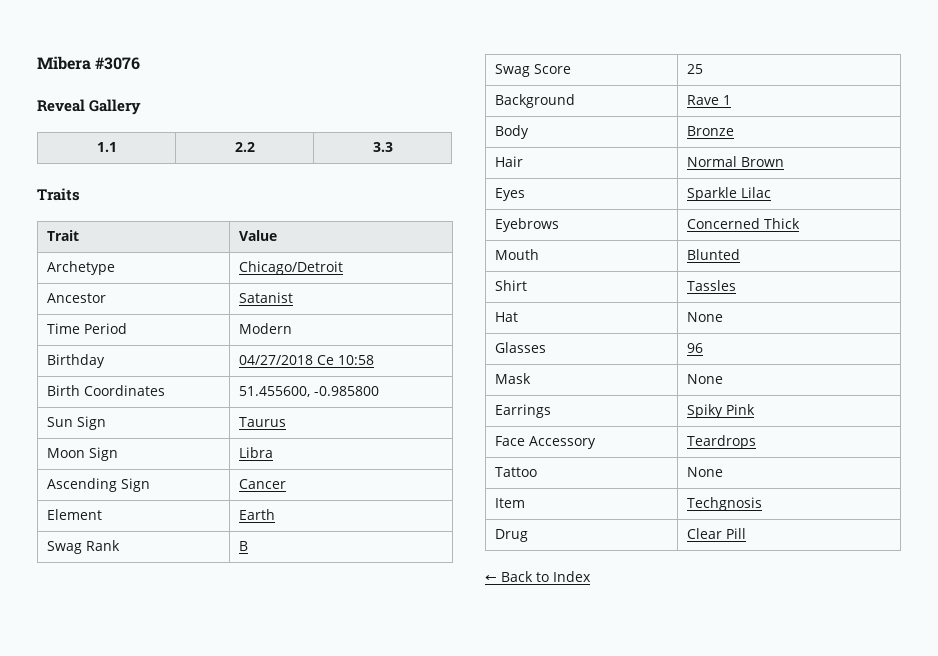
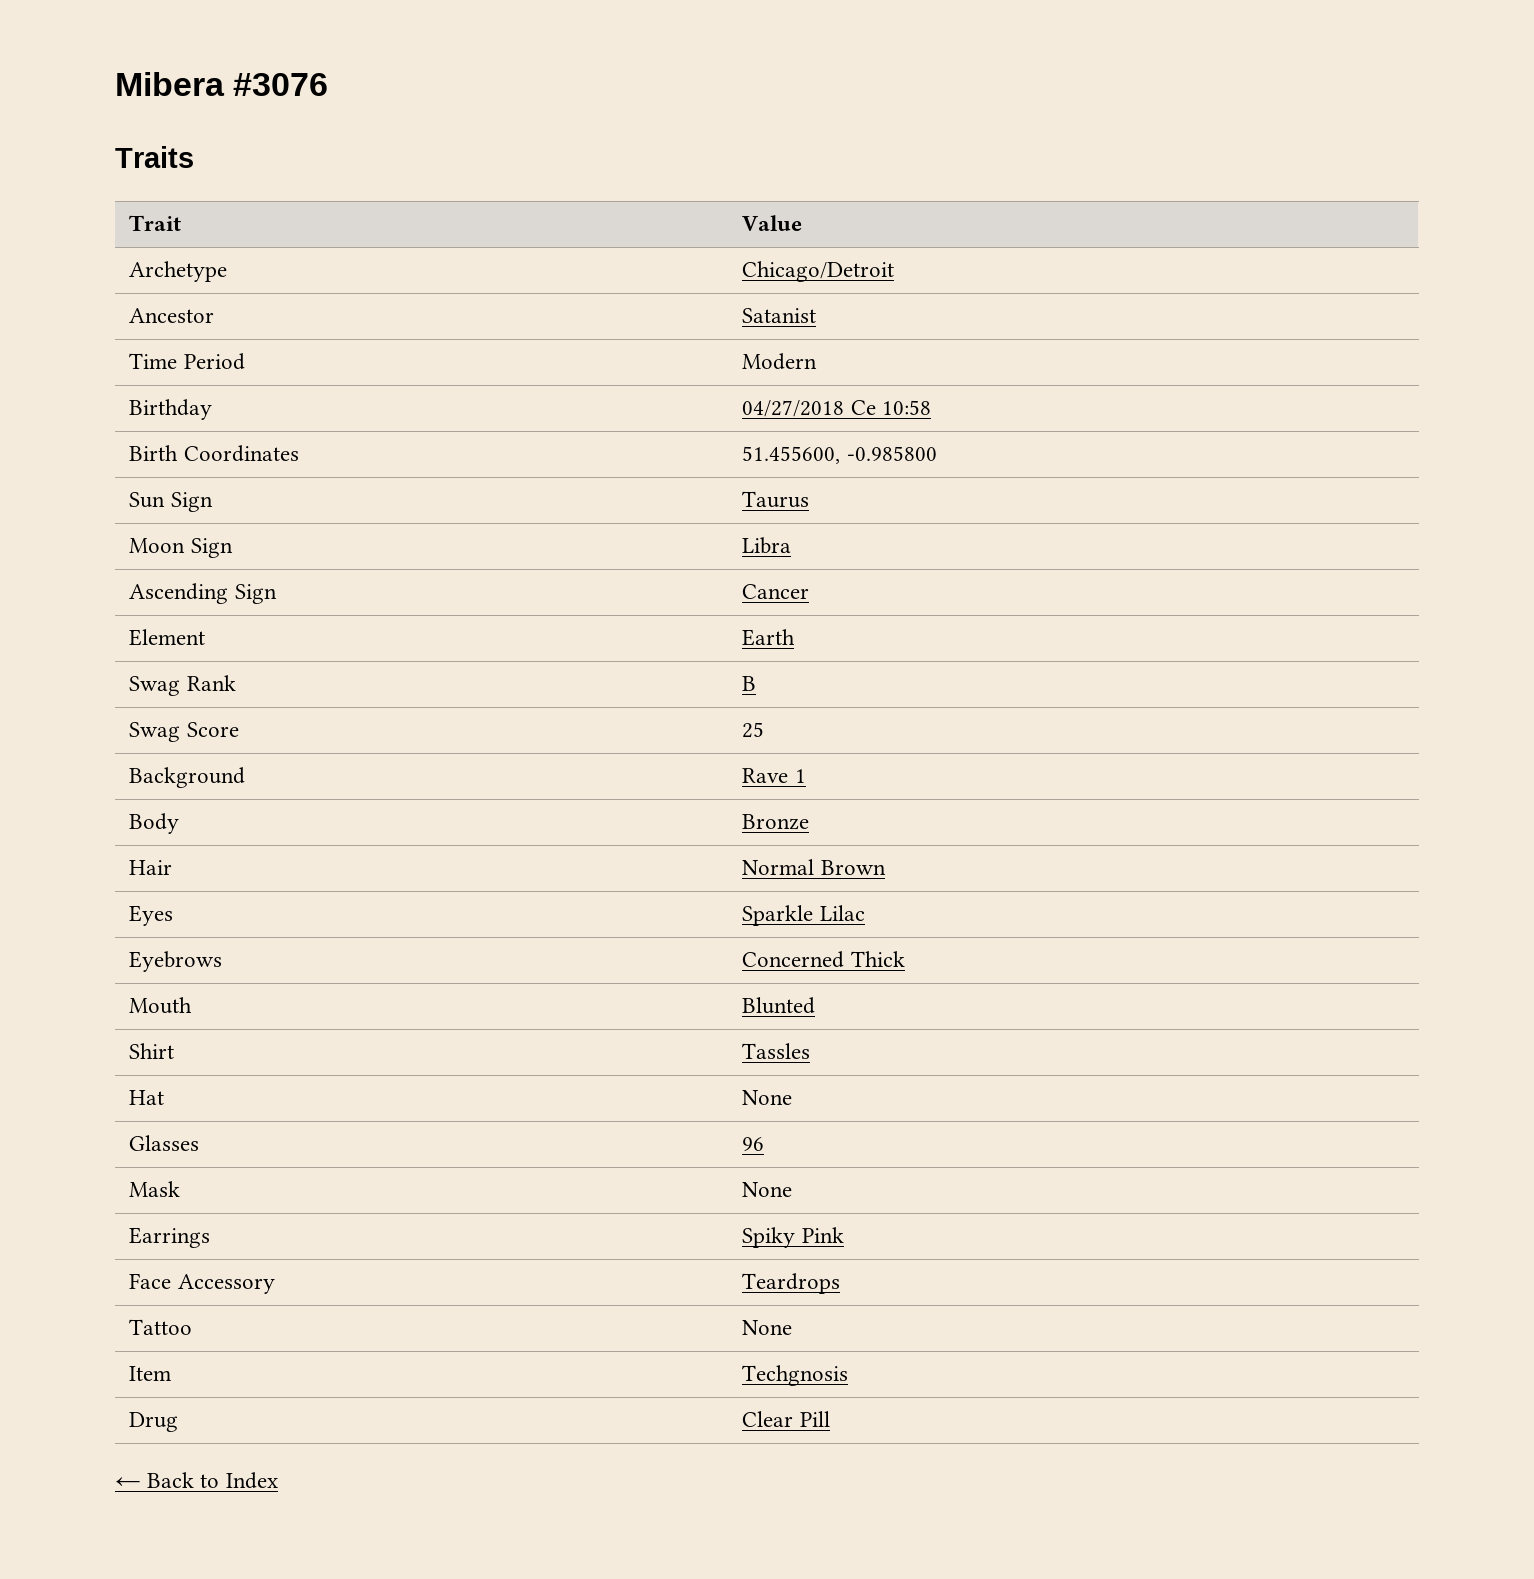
- Reveal Gallery
- 1.1 | 2.2 | 3.3

